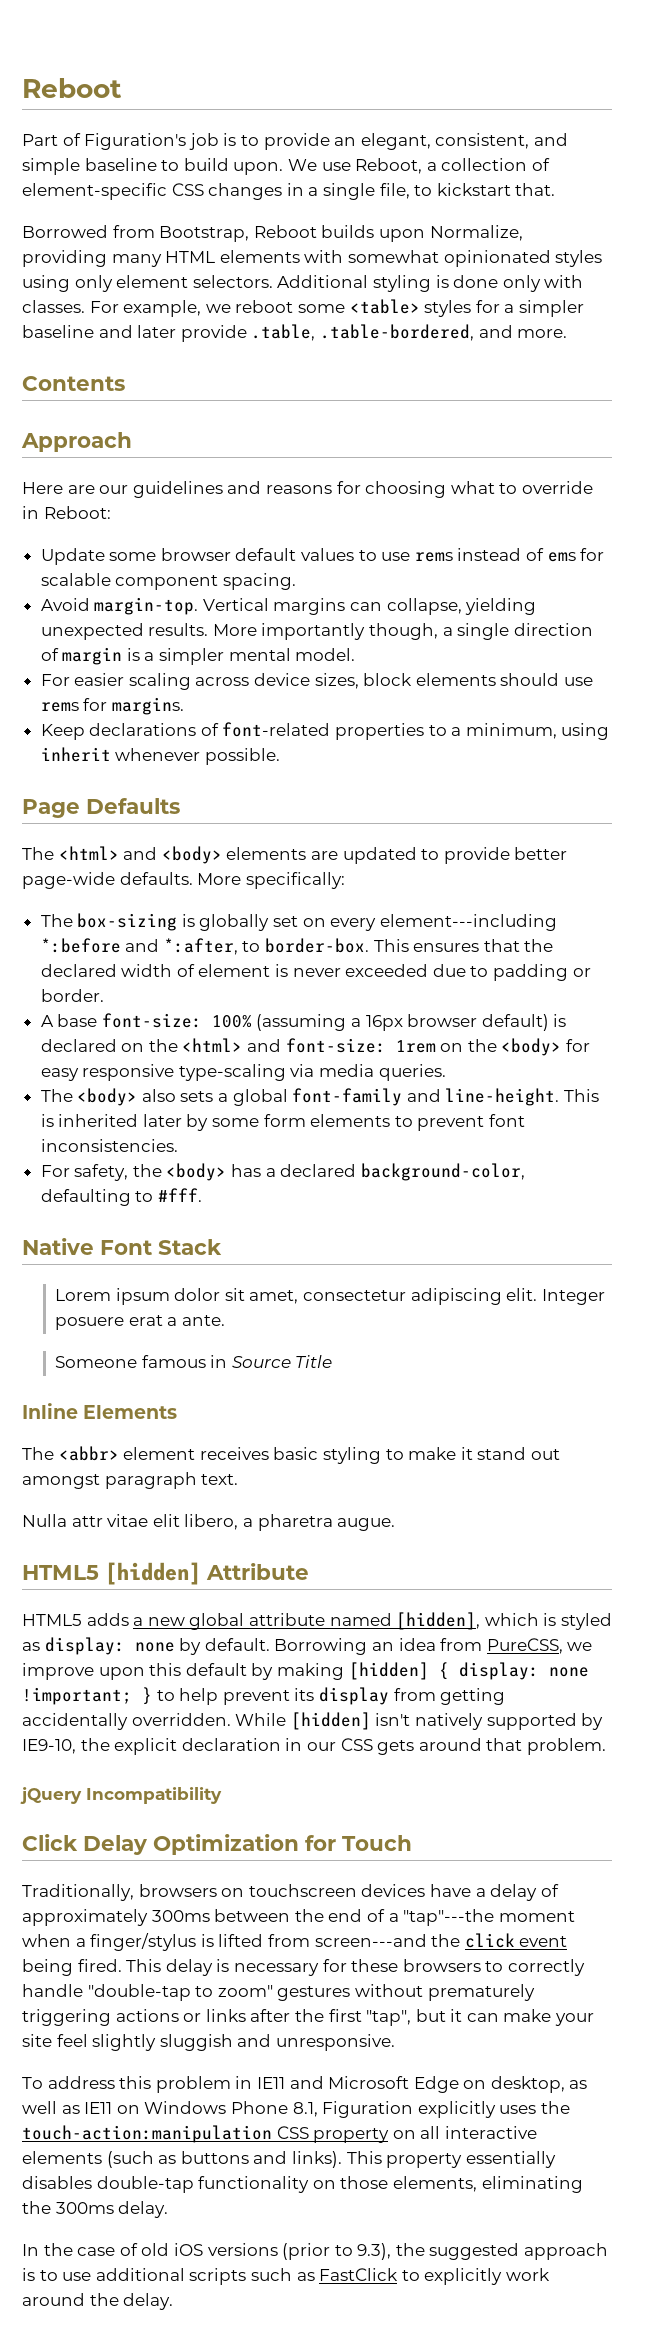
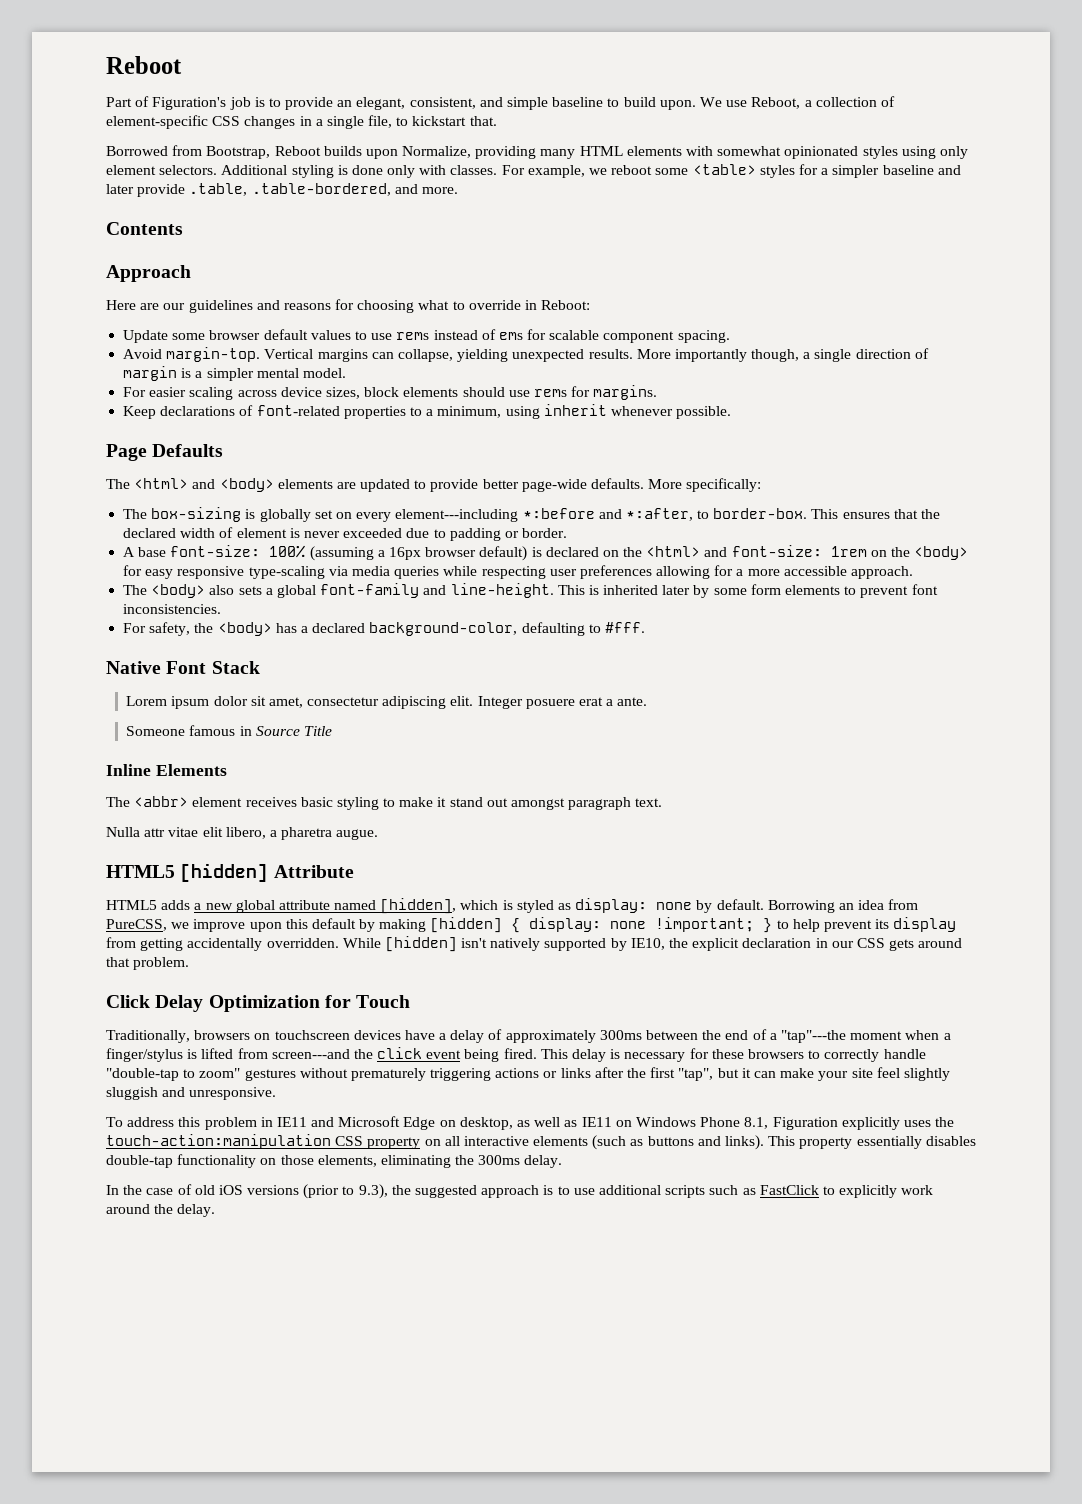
- A base font-size: 100% (assuming a 16px browser default) is declared on the <html> and font-size: 1rem on the <body> for easy responsive type-scaling via media queries.
+ A base font-size: 100% (assuming a 16px browser default) is declared on the <html> and font-size: 1rem on the <body> for easy responsive type-scaling via media queries while respecting user preferences allowing for a more accessible approach.
- While [hidden] isn't natively supported by IE9-10, the explicit declaration in our CSS gets around that problem.
+ While [hidden] isn't natively supported by IE10, the explicit declaration in our CSS gets around that problem.
- jQuery Incompatibility

